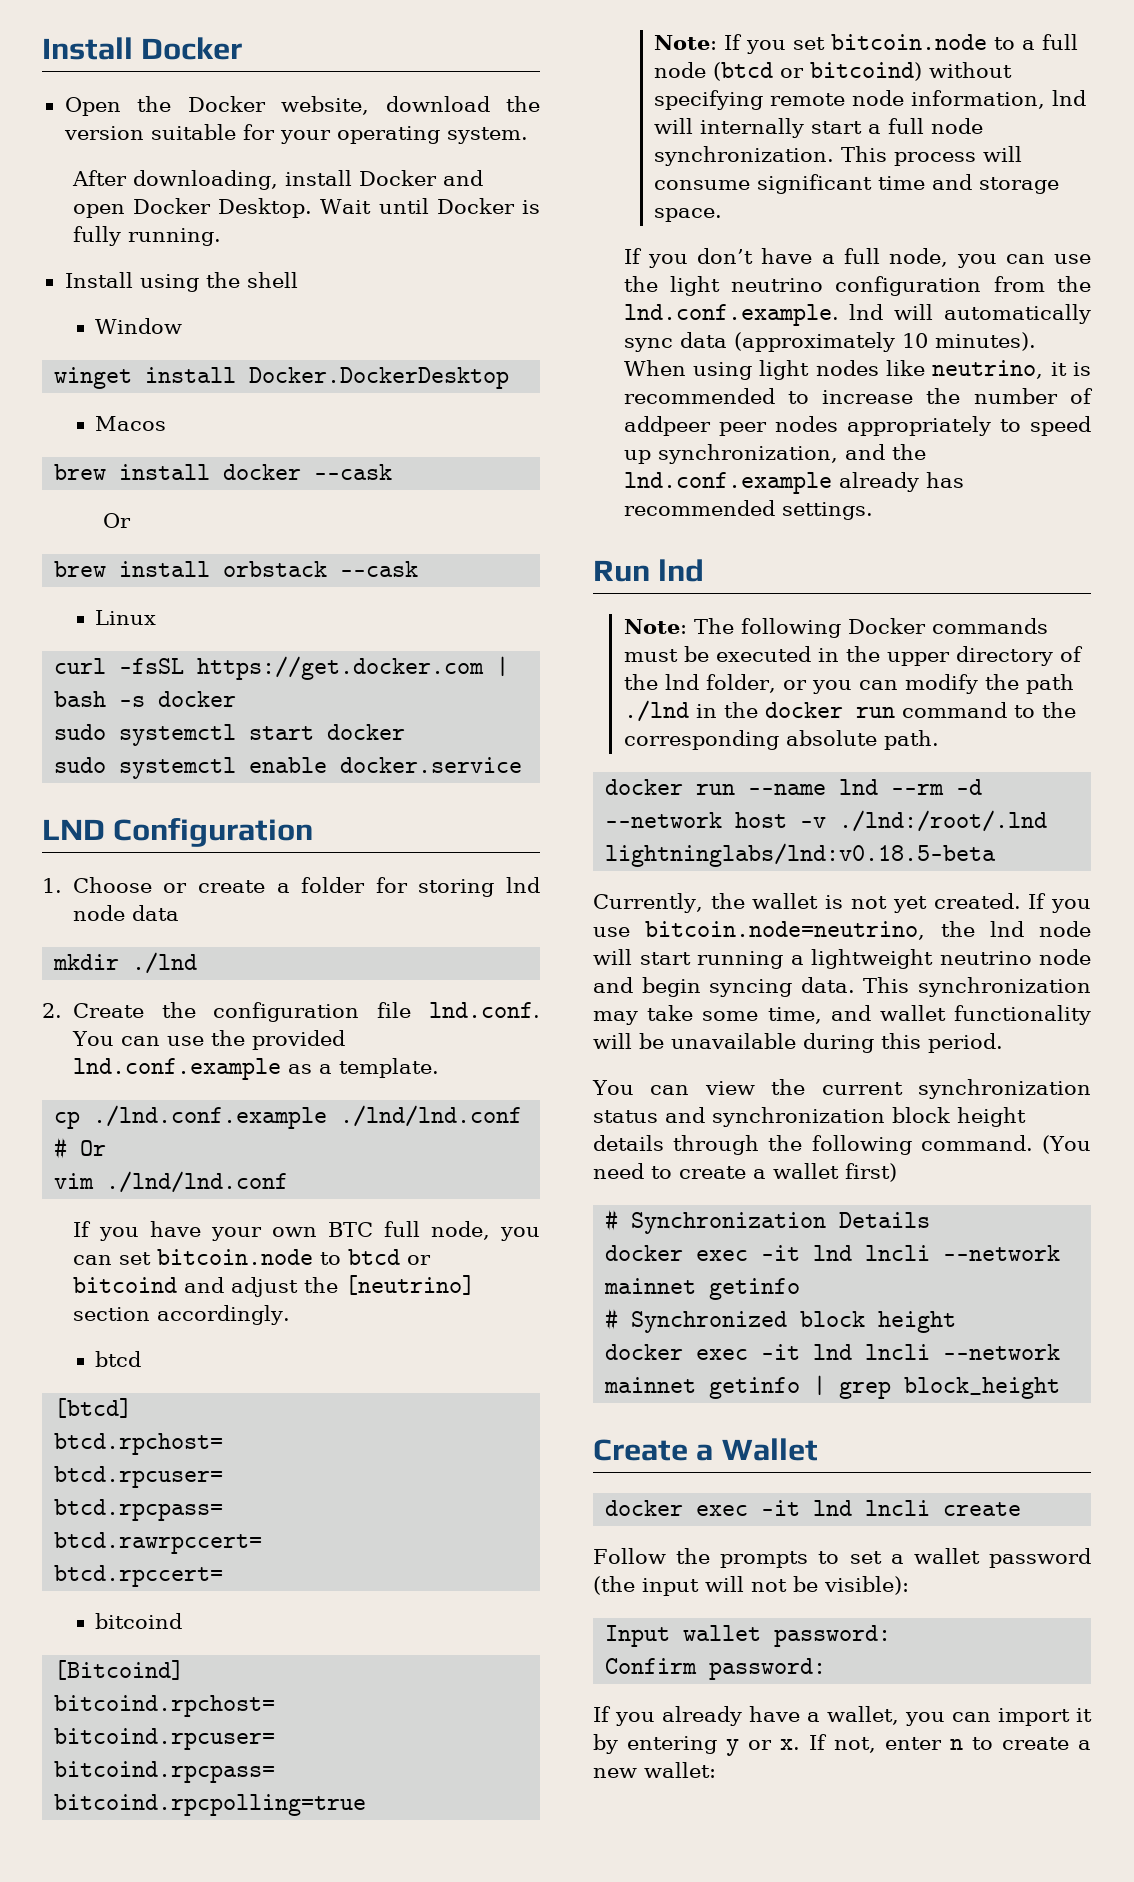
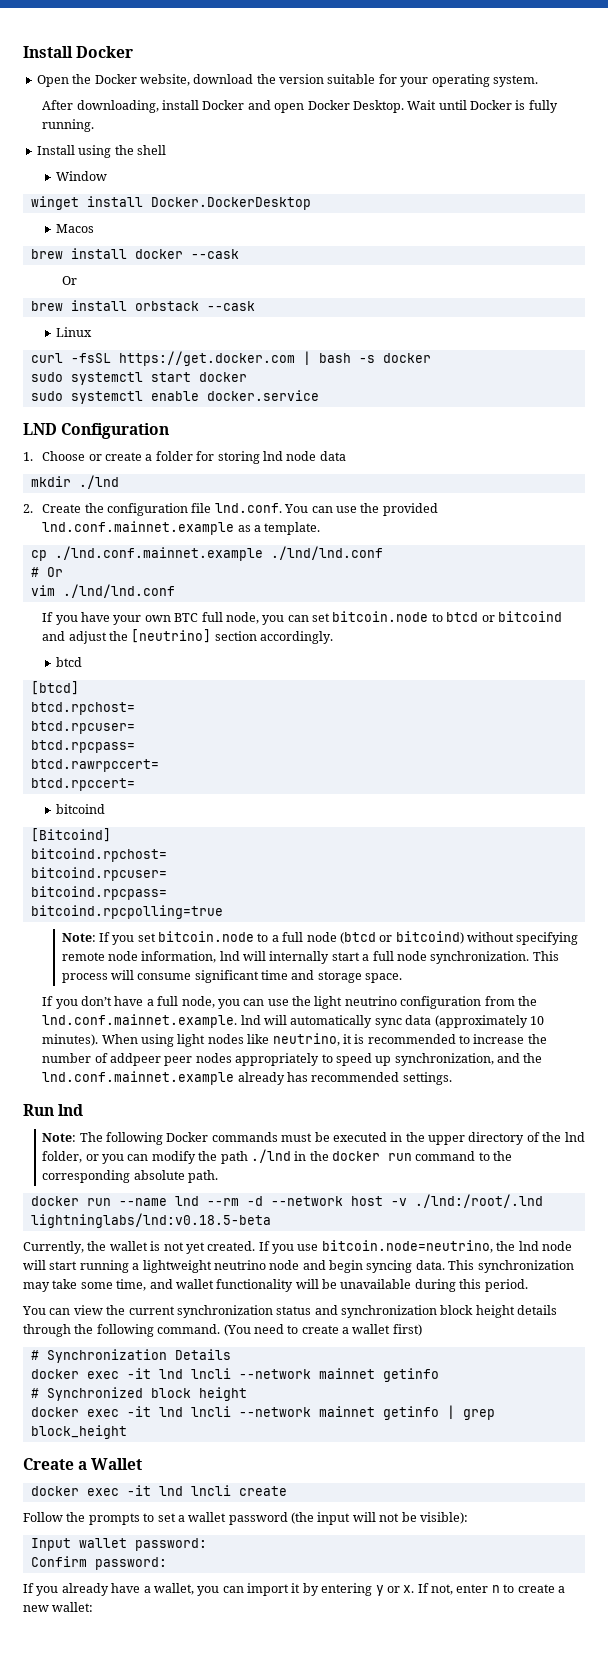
- 2. Create the configuration file lnd.conf. You can use the provided lnd.conf.example as a template.
+ 2. Create the configuration file lnd.conf. You can use the provided lnd.conf.mainnet.example as a template.
- cp ./lnd.conf.example ./lnd/lnd.conf
+ cp ./lnd.conf.mainnet.example ./lnd/lnd.conf
- If you don’t have a full node, you can use the light neutrino configuration from the lnd.conf.example. lnd will automatically sync data (approximately 10 minutes).
+ If you don’t have a full node, you can use the light neutrino configuration from the lnd.conf.mainnet.example. lnd will automatically sync data (approximately 10 minutes).
- When using light nodes like neutrino, it is recommended to increase the number of addpeer peer nodes appropriately to speed up synchronization, and the lnd.conf.example already has recommended settings.
+ When using light nodes like neutrino, it is recommended to increase the number of addpeer peer nodes appropriately to speed up synchronization, and the lnd.conf.mainnet.example already has recommended settings.

